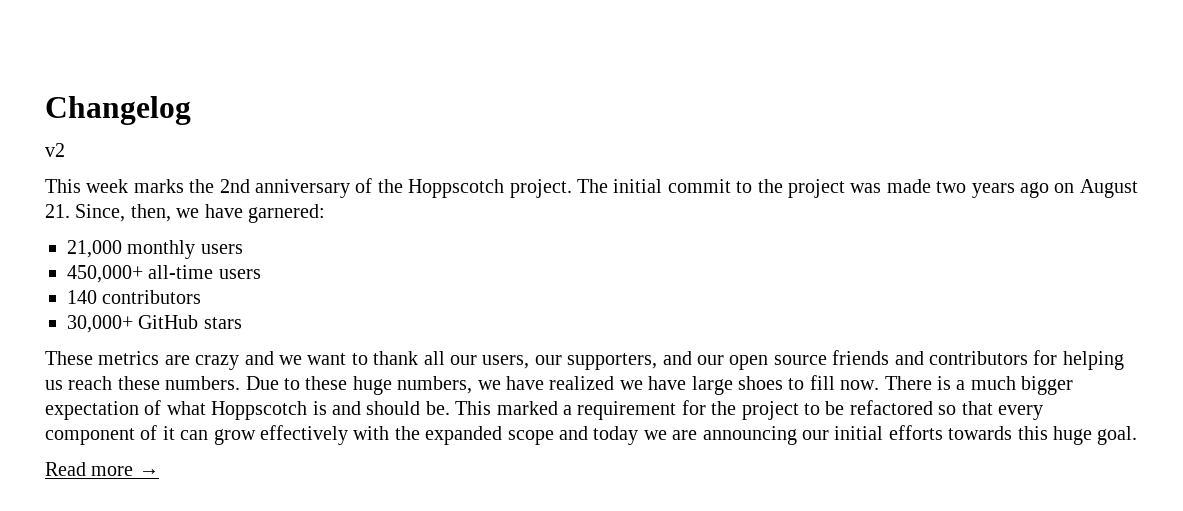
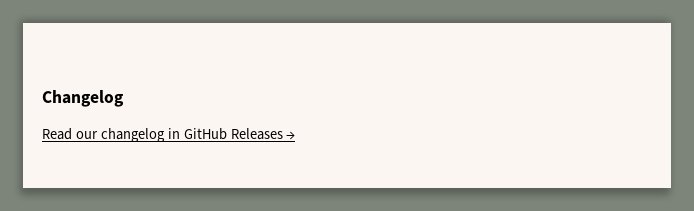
- v2
- This week marks the 2nd anniversary of the Hoppscotch project. The initial commit to the project was made two years ago on August 21. Since, then, we have garnered:
- 21,000 monthly users
- 450,000+ all-time users
- 140 contributors
- 30,000+ GitHub stars
- These metrics are crazy and we want to thank all our users, our supporters, and our open source friends and contributors for helping us reach these numbers. Due to these huge numbers, we have realized we have large shoes to fill now. There is a much bigger expectation of what Hoppscotch is and should be. This marked a requirement for the project to be refactored so that every component of it can grow effectively with the expanded scope and today we are announcing our initial efforts towards this huge goal.
- Read more →
+ Read our changelog in GitHub Releases →

